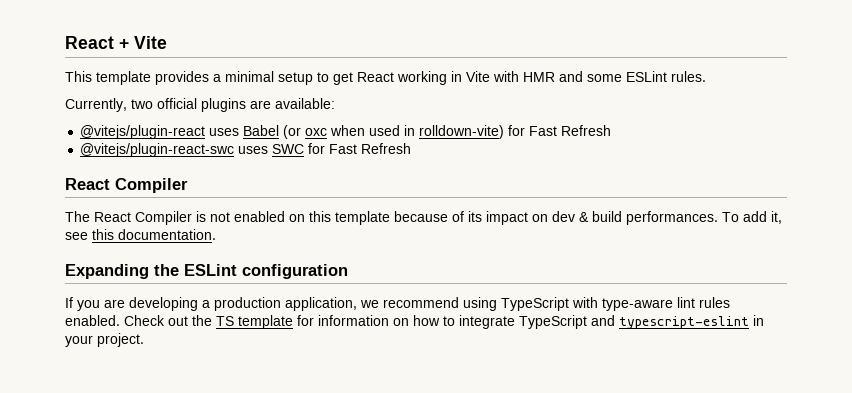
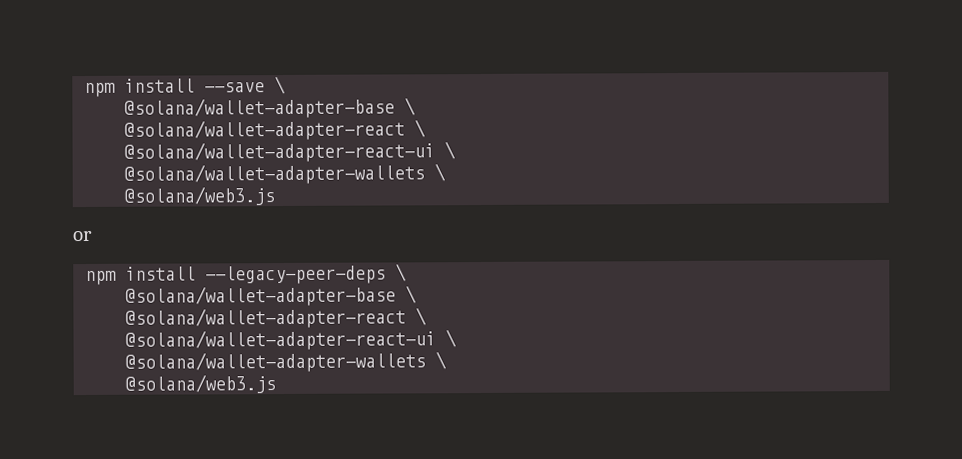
- React + Vite
- This template provides a minimal setup to get React working in Vite with HMR and some ESLint rules.
- Currently, two official plugins are available:
- @vitejs/plugin-react uses Babel (or oxc when used in rolldown-vite) for Fast Refresh
- @vitejs/plugin-react-swc uses SWC for Fast Refresh
- React Compiler
- The React Compiler is not enabled on this template because of its impact on dev & build performances. To add it, see this documentation.
- Expanding the ESLint configuration
- If you are developing a production application, we recommend using TypeScript with type-aware lint rules enabled. Check out the TS template for information on how to integrate TypeScript and typescript-eslint in your project.
+ npm install --save \
+ @solana/wallet-adapter-base \
+ @solana/wallet-adapter-react \
+ @solana/wallet-adapter-react-ui \
+ @solana/wallet-adapter-wallets \
+ @solana/web3.js
+ or
+ npm install --legacy-peer-deps \
+ @solana/wallet-adapter-base \
+ @solana/wallet-adapter-react \
+ @solana/wallet-adapter-react-ui \
+ @solana/wallet-adapter-wallets \
+ @solana/web3.js

